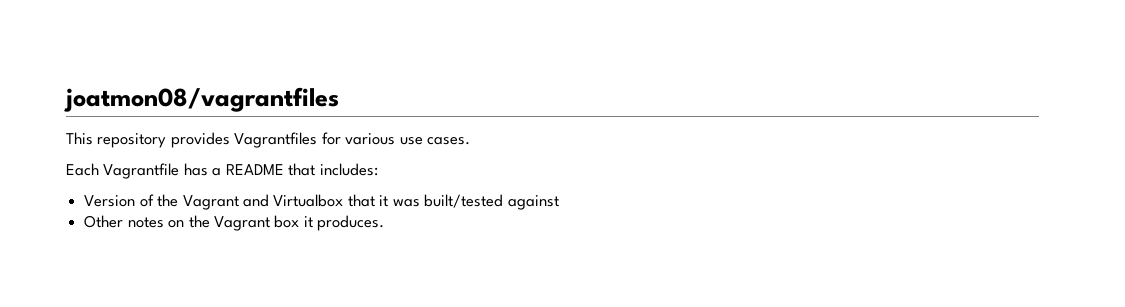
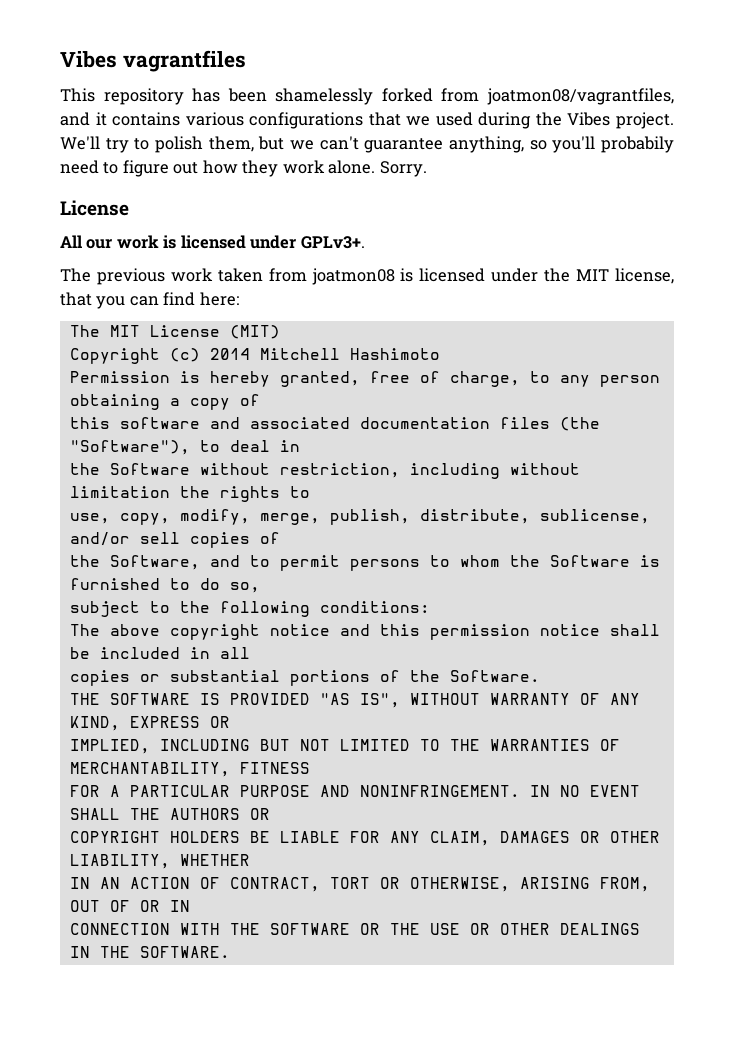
- joatmon08/vagrantfiles
+ Vibes vagrantfiles
- This repository provides Vagrantfiles for various use cases.
- Each Vagrantfile has a README that includes:
- Version of the Vagrant and Virtualbox that it was built/tested against
- Other notes on the Vagrant box it produces.
+ This repository has been shamelessly forked from joatmon08/vagrantfiles, and it contains various configurations that we used during the Vibes project. We'll try to polish them, but we can't guarantee anything, so you'll probabily need to figure out how they work alone. Sorry.
+ License
+ All our work is licensed under GPLv3+.
+ The previous work taken from joatmon08 is licensed under the MIT license, that you can find here:
+ The MIT License (MIT)
+ Copyright (c) 2014 Mitchell Hashimoto
+ Permission is hereby granted, free of charge, to any person obtaining a copy of
+ this software and associated documentation files (the "Software"), to deal in
+ the Software without restriction, including without limitation the rights to
+ use, copy, modify, merge, publish, distribute, sublicense, and/or sell copies of
+ the Software, and to permit persons to whom the Software is furnished to do so,
+ subject to the following conditions:
+ The above copyright notice and this permission notice shall be included in all
+ copies or substantial portions of the Software.
+ THE SOFTWARE IS PROVIDED "AS IS", WITHOUT WARRANTY OF ANY KIND, EXPRESS OR
+ IMPLIED, INCLUDING BUT NOT LIMITED TO THE WARRANTIES OF MERCHANTABILITY, FITNESS
+ FOR A PARTICULAR PURPOSE AND NONINFRINGEMENT. IN NO EVENT SHALL THE AUTHORS OR
+ COPYRIGHT HOLDERS BE LIABLE FOR ANY CLAIM, DAMAGES OR OTHER LIABILITY, WHETHER
+ IN AN ACTION OF CONTRACT, TORT OR OTHERWISE, ARISING FROM, OUT OF OR IN
+ CONNECTION WITH THE SOFTWARE OR THE USE OR OTHER DEALINGS IN THE SOFTWARE.

